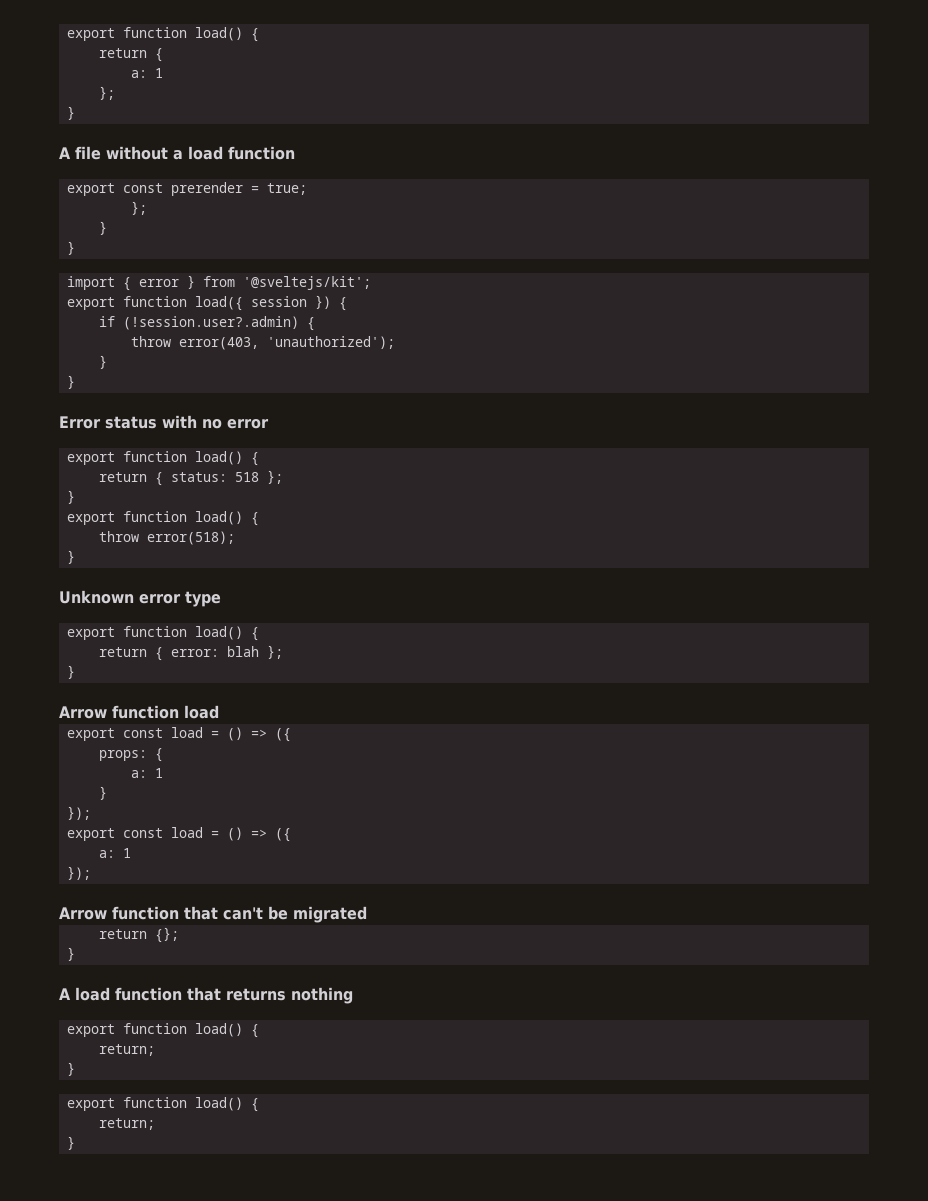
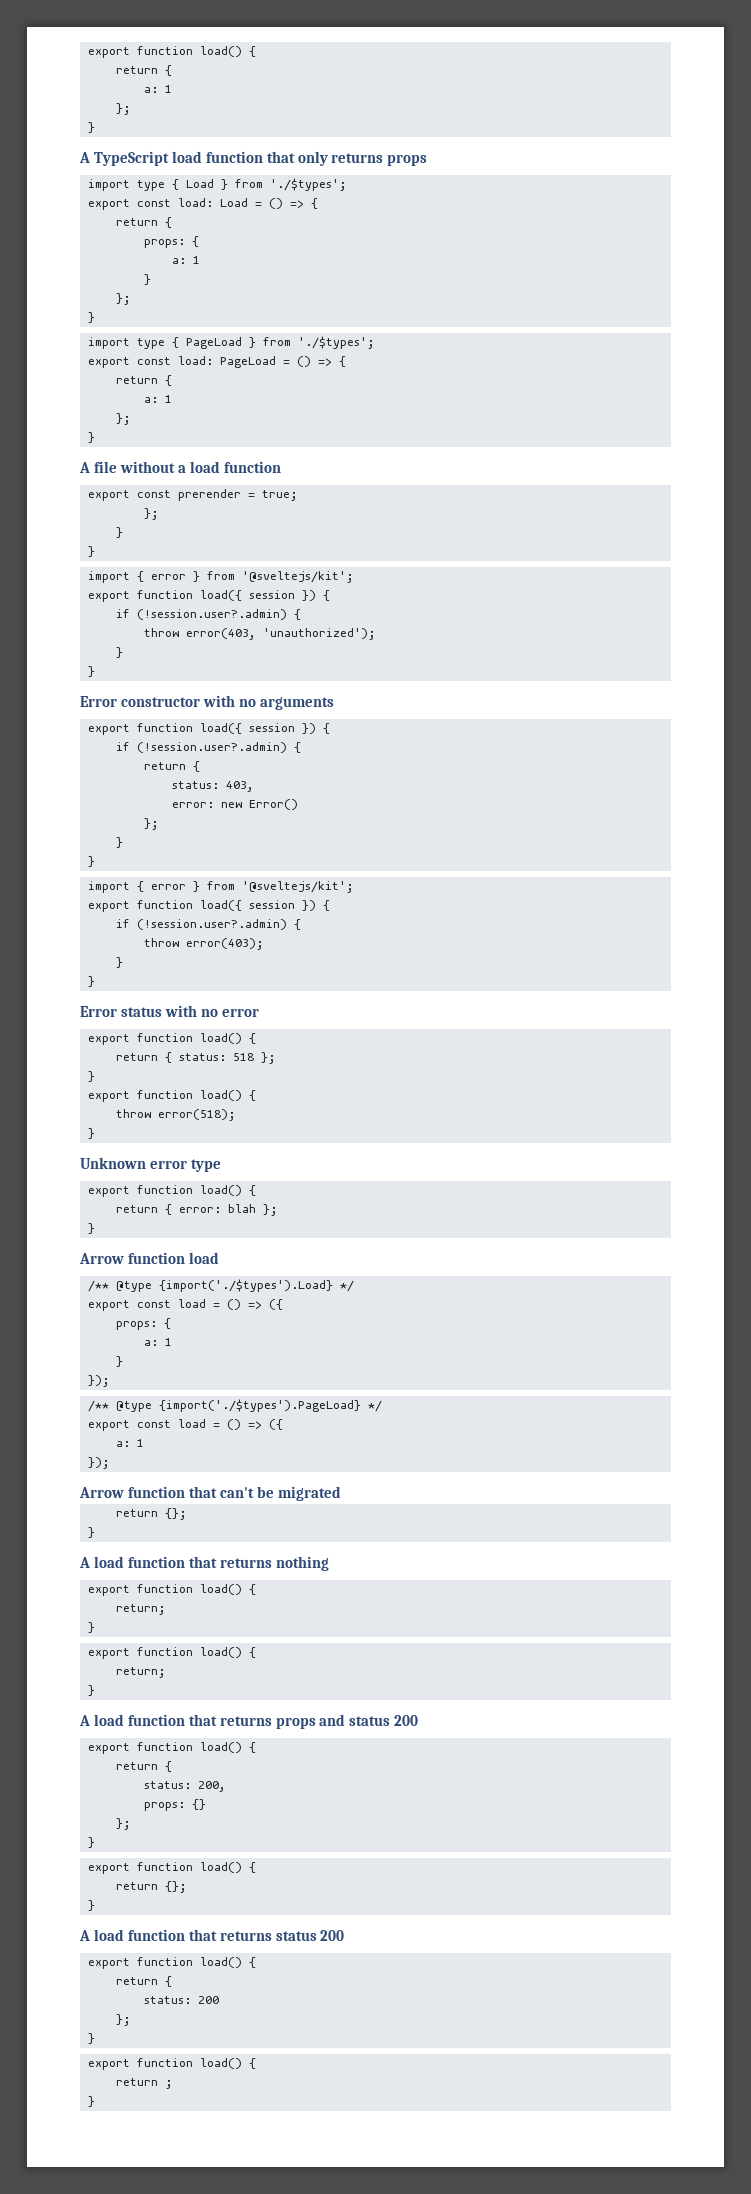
+ A TypeScript load function that only returns props
+ import type { Load } from './$types';
+ export const load: Load = () => {
+ return {
+ props: {
+ a: 1
+ }
+ };
+ }
+ import type { PageLoad } from './$types';
+ export const load: PageLoad = () => {
+ return {
+ a: 1
+ };
+ }
+ Error constructor with no arguments
+ export function load({ session }) {
+ if (!session.user?.admin) {
+ return {
+ status: 403,
+ error: new Error()
+ };
+ }
+ }
+ import { error } from '@sveltejs/kit';
+ export function load({ session }) {
+ if (!session.user?.admin) {
+ throw error(403);
+ }
+ }
+ /** @type {import('./$types').Load} */
+ /** @type {import('./$types').PageLoad} */
+ A load function that returns props and status 200
+ export function load() {
+ return {
+ status: 200,
+ props: {}
+ };
+ }
+ export function load() {
+ return {};
+ }
+ A load function that returns status 200
+ export function load() {
+ return {
+ status: 200
+ };
+ }
+ export function load() {
+ return ;
+ }

